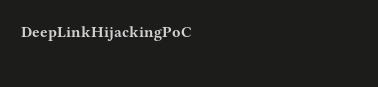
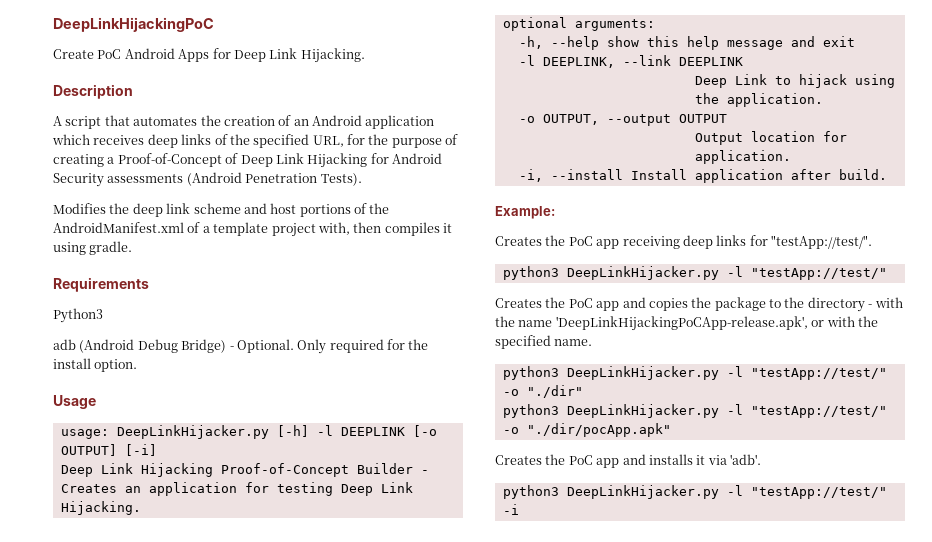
+ Create PoC Android Apps for Deep Link Hijacking.
+ Description
+ A script that automates the creation of an Android application which receives deep links of the specified URL, for the purpose of creating a Proof-of-Concept of Deep Link Hijacking for Android Security assessments (Android Penetration Tests).
+ Modifies the deep link scheme and host portions of the AndroidManifest.xml of a template project with, then compiles it using gradle.
+ Requirements
+ Python3
+ adb (Android Debug Bridge) - Optional. Only required for the install option.
+ Usage
+ usage: DeepLinkHijacker.py [-h] -l DEEPLINK [-o OUTPUT] [-i]
+ Deep Link Hijacking Proof-of-Concept Builder - Creates an application for testing Deep Link Hijacking.
+ optional arguments:
+ -h, --help show this help message and exit
+ -l DEEPLINK, --link DEEPLINK
+ Deep Link to hijack using the application.
+ -o OUTPUT, --output OUTPUT
+ Output location for application.
+ -i, --install Install application after build.
+ Example:
+ Creates the PoC app receiving deep links for "testApp://test/".
+ python3 DeepLinkHijacker.py -l "testApp://test/"
+ Creates the PoC app and copies the package to the directory - with the name 'DeepLinkHijackingPoCApp-release.apk', or with the specified name.
+ python3 DeepLinkHijacker.py -l "testApp://test/" -o "./dir"
+ python3 DeepLinkHijacker.py -l "testApp://test/" -o "./dir/pocApp.apk"
+ Creates the PoC app and installs it via 'adb'.
+ python3 DeepLinkHijacker.py -l "testApp://test/" -i

